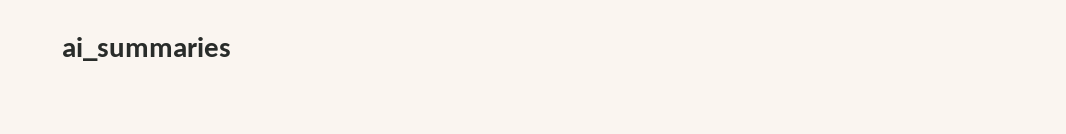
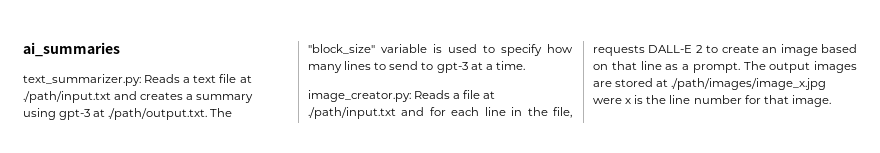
+ text_summarizer.py: Reads a text file at ./path/input.txt and creates a summary using gpt-3 at ./path/output.txt. The "block_size" variable is used to specify how many lines to send to gpt-3 at a time.
+ image_creator.py: Reads a file at ./path/input.txt and for each line in the file, requests DALL-E 2 to create an image based on that line as a prompt. The output images are stored at ./path/images/image_x.jpg were x is the line number for that image.

